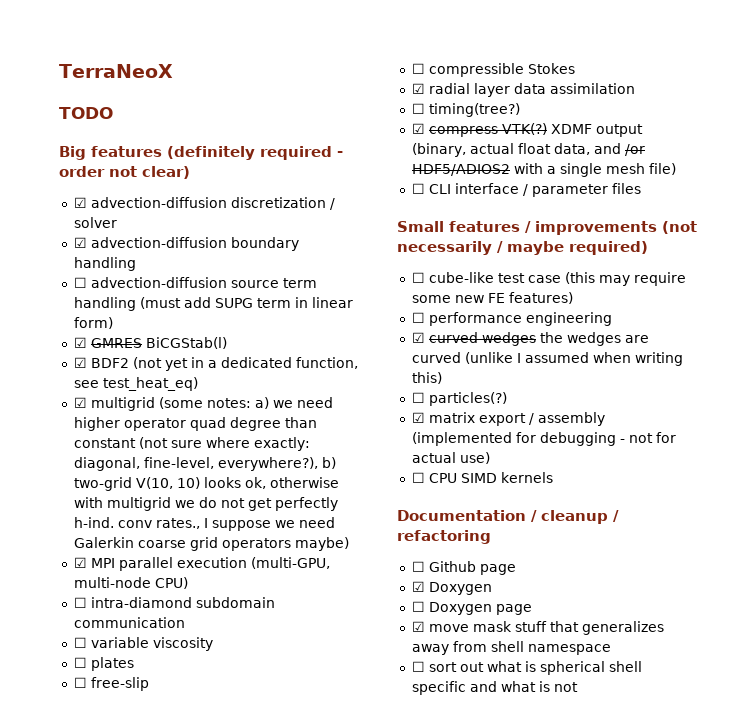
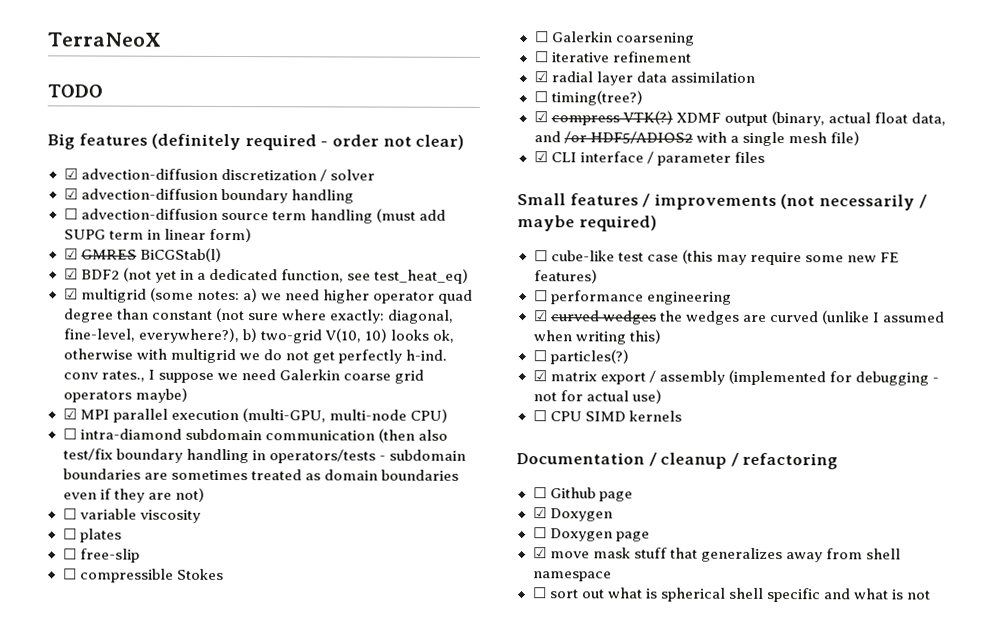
- ☐ intra-diamond subdomain communication
+ ☐ intra-diamond subdomain communication (then also test/fix boundary handling in operators/tests - subdomain boundaries are sometimes treated as domain boundaries even if they are not)
+ ☐ Galerkin coarsening
+ ☐ iterative refinement
- ☐ CLI interface / parameter files
+ ☑ CLI interface / parameter files

